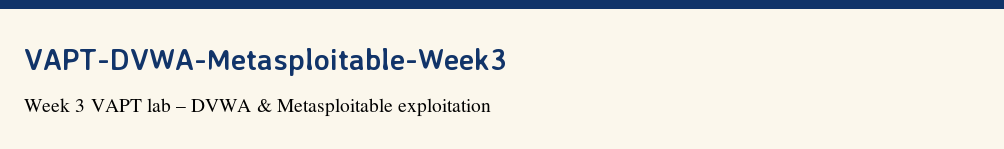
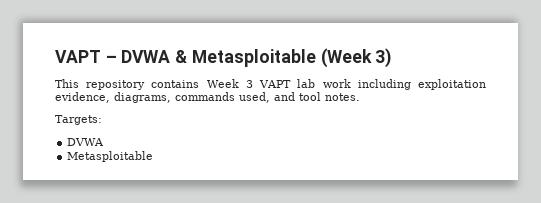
- VAPT-DVWA-Metasploitable-Week3
- Week 3 VAPT lab – DVWA & Metasploitable exploitation
+ VAPT – DVWA & Metasploitable (Week 3)
+ This repository contains Week 3 VAPT lab work including exploitation evidence, diagrams, commands used, and tool notes.
+ Targets:
+ DVWA
+ Metasploitable

